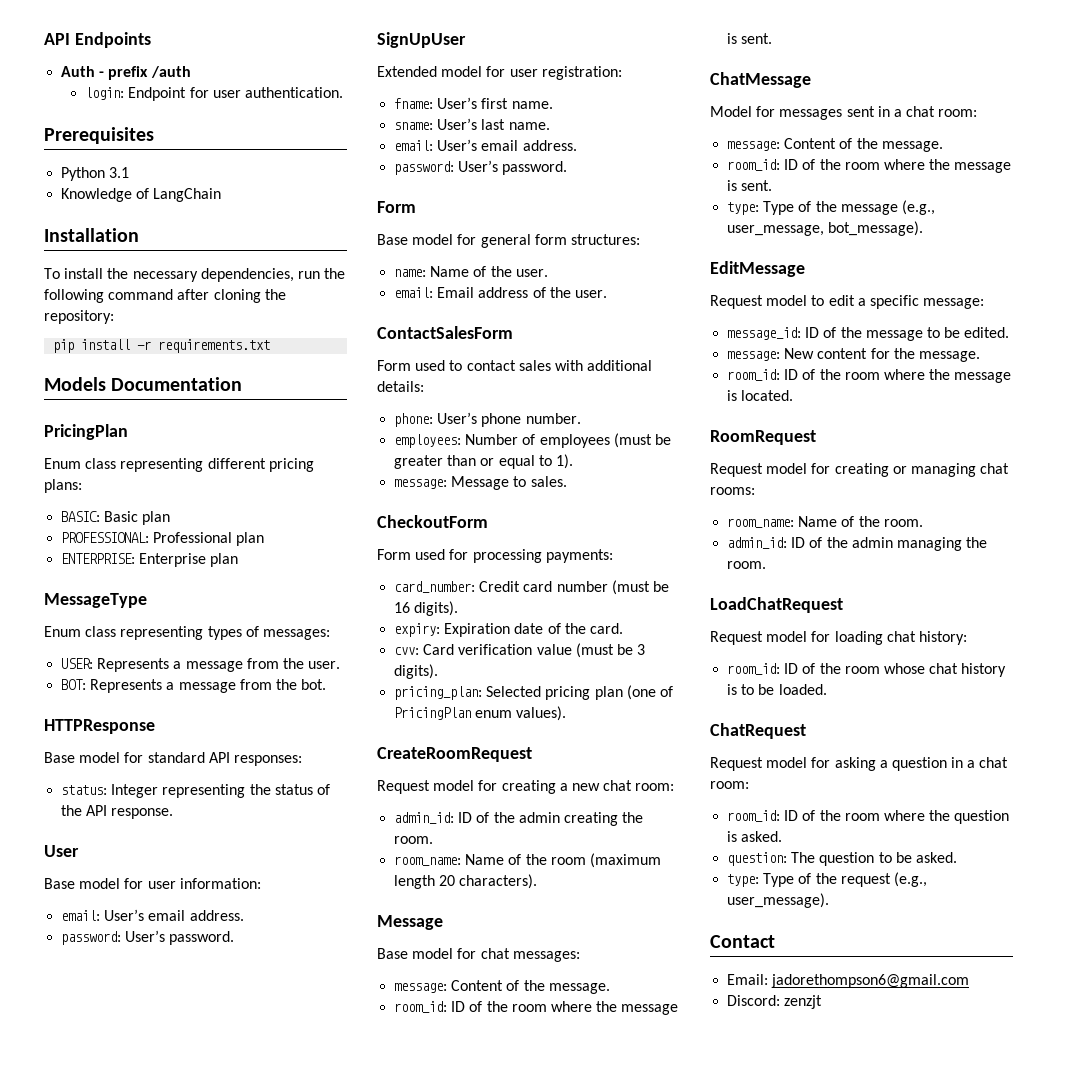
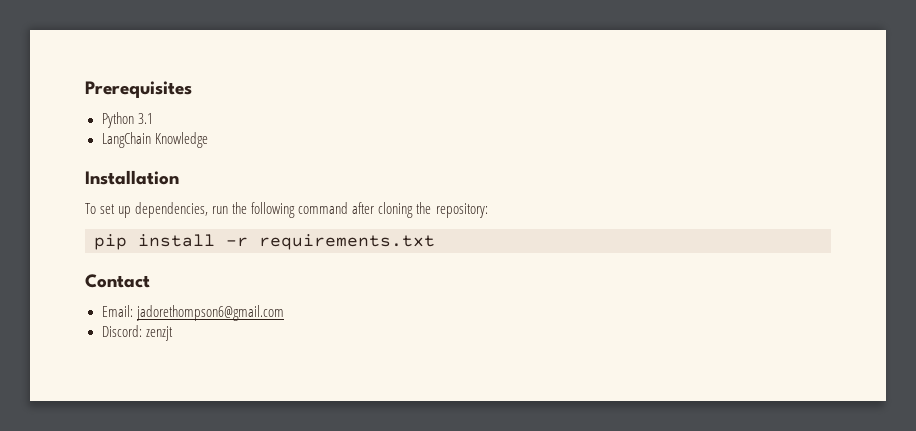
- API Endpoints
- Auth - prefix /auth
- login: Endpoint for user authentication.
- Knowledge of LangChain
+ LangChain Knowledge
- To install the necessary dependencies, run the following command after cloning the repository:
+ To set up dependencies, run the following command after cloning the repository:
- Models Documentation
- PricingPlan
- Enum class representing different pricing plans:
- BASIC: Basic plan
- PROFESSIONAL: Professional plan
- ENTERPRISE: Enterprise plan
- MessageType
- Enum class representing types of messages:
- USER: Represents a message from the user.
- BOT: Represents a message from the bot.
- HTTPResponse
- Base model for standard API responses:
- status: Integer representing the status of the API response.
- User
- Base model for user information:
- email: User’s email address.
- password: User’s password.
- SignUpUser
- Extended model for user registration:
- fname: User’s first name.
- sname: User’s last name.
- email: User’s email address.
- password: User’s password.
- Form
- Base model for general form structures:
- name: Name of the user.
- email: Email address of the user.
- ContactSalesForm
- Form used to contact sales with additional details:
- phone: User’s phone number.
- employees: Number of employees (must be greater than or equal to 1).
- message: Message to sales.
- CheckoutForm
- Form used for processing payments:
- card_number: Credit card number (must be 16 digits).
- expiry: Expiration date of the card.
- cvv: Card verification value (must be 3 digits).
- pricing_plan: Selected pricing plan (one of PricingPlan enum values).
- CreateRoomRequest
- Request model for creating a new chat room:
- admin_id: ID of the admin creating the room.
- room_name: Name of the room (maximum length 20 characters).
- Message
- Base model for chat messages:
- message: Content of the message.
- room_id: ID of the room where the message is sent.
- ChatMessage
- Model for messages sent in a chat room:
- message: Content of the message.
- room_id: ID of the room where the message is sent.
- type: Type of the message (e.g., user_message, bot_message).
- EditMessage
- Request model to edit a specific message:
- message_id: ID of the message to be edited.
- message: New content for the message.
- room_id: ID of the room where the message is located.
- RoomRequest
- Request model for creating or managing chat rooms:
- room_name: Name of the room.
- admin_id: ID of the admin managing the room.
- LoadChatRequest
- Request model for loading chat history:
- room_id: ID of the room whose chat history is to be loaded.
- ChatRequest
- Request model for asking a question in a chat room:
- room_id: ID of the room where the question is asked.
- question: The question to be asked.
- type: Type of the request (e.g., user_message).

